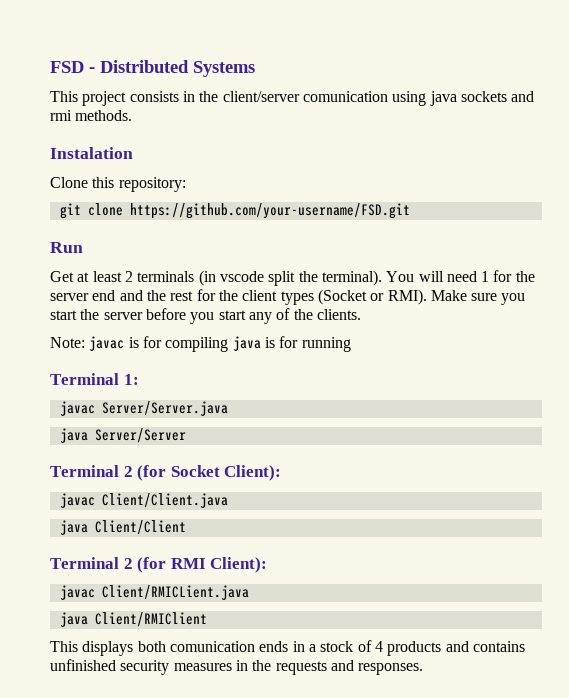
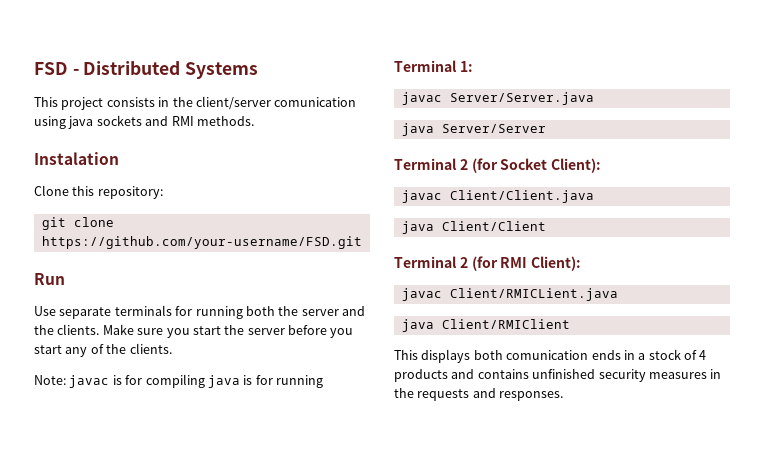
- This project consists in the client/server comunication using java sockets and rmi methods.
+ This project consists in the client/server comunication using java sockets and RMI methods.
- Get at least 2 terminals (in vscode split the terminal). You will need 1 for the server end and the rest for the client types (Socket or RMI).
+ Use separate terminals for running both the server and the clients.

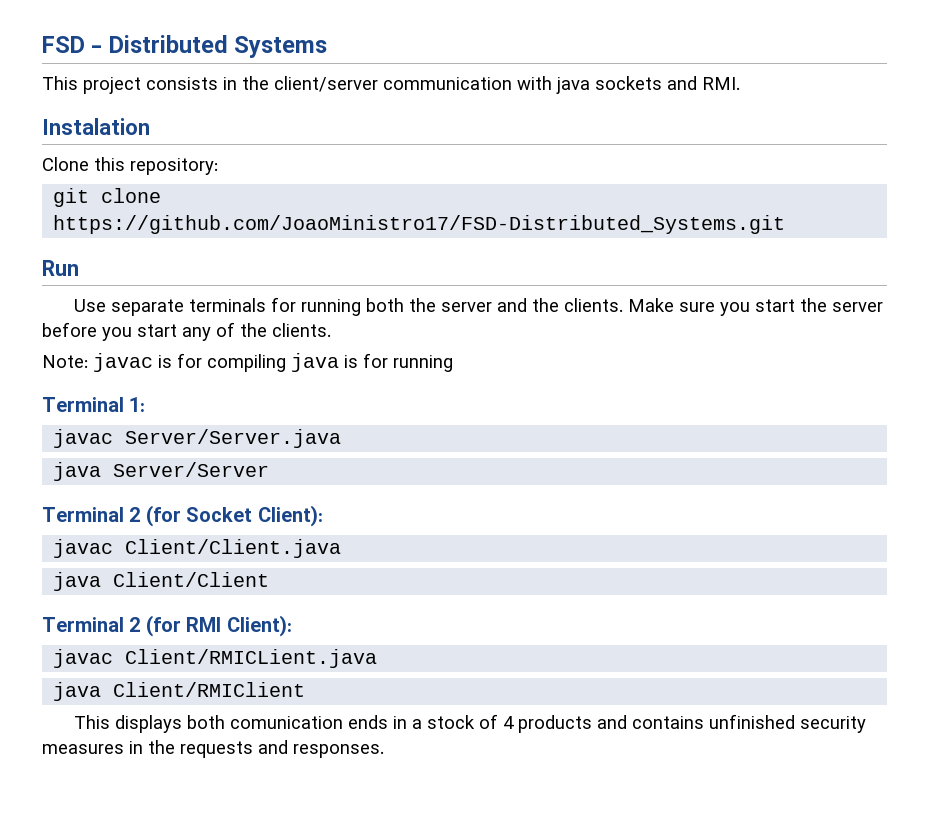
- This project consists in the client/server comunication using java sockets and RMI methods.
+ This project consists in the client/server communication with java sockets and RMI.
- git clone https://github.com/your-username/FSD.git
+ git clone https://github.com/JoaoMinistro17/FSD-Distributed_Systems.git

